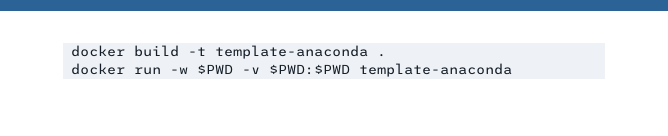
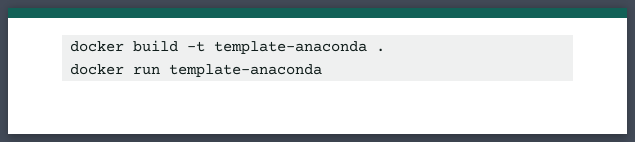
- docker run -w $PWD -v $PWD:$PWD template-anaconda
+ docker run template-anaconda

